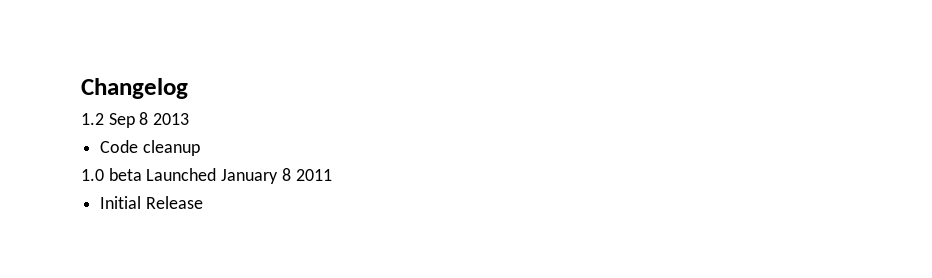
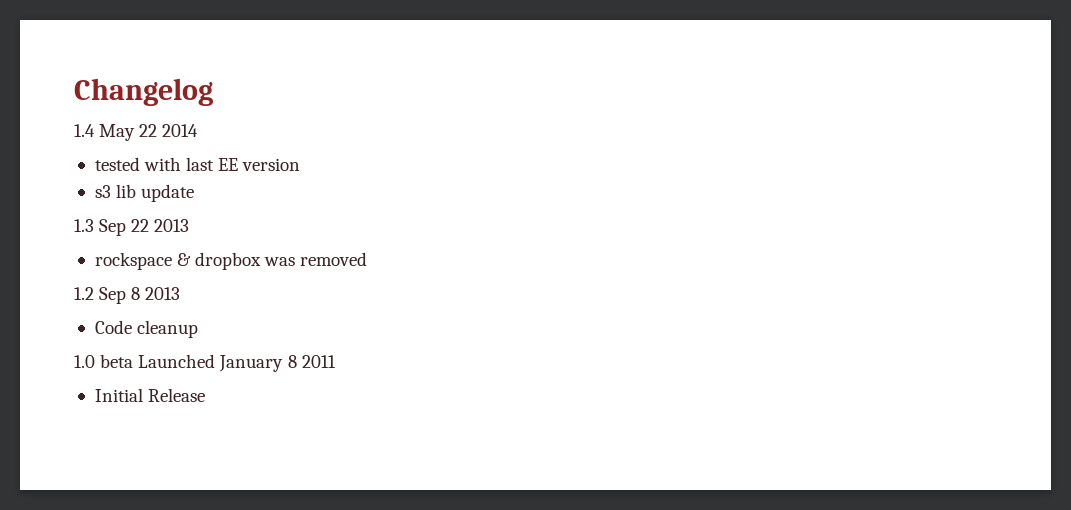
+ 1.4 May 22 2014
+ tested with last EE version
+ s3 lib update
+ 1.3 Sep 22 2013
+ rockspace & dropbox was removed

